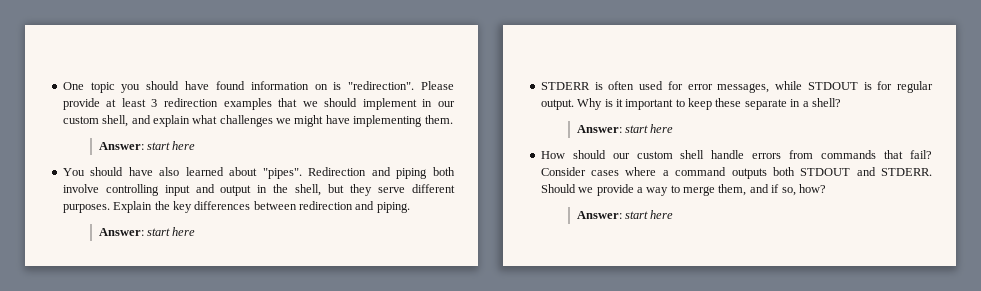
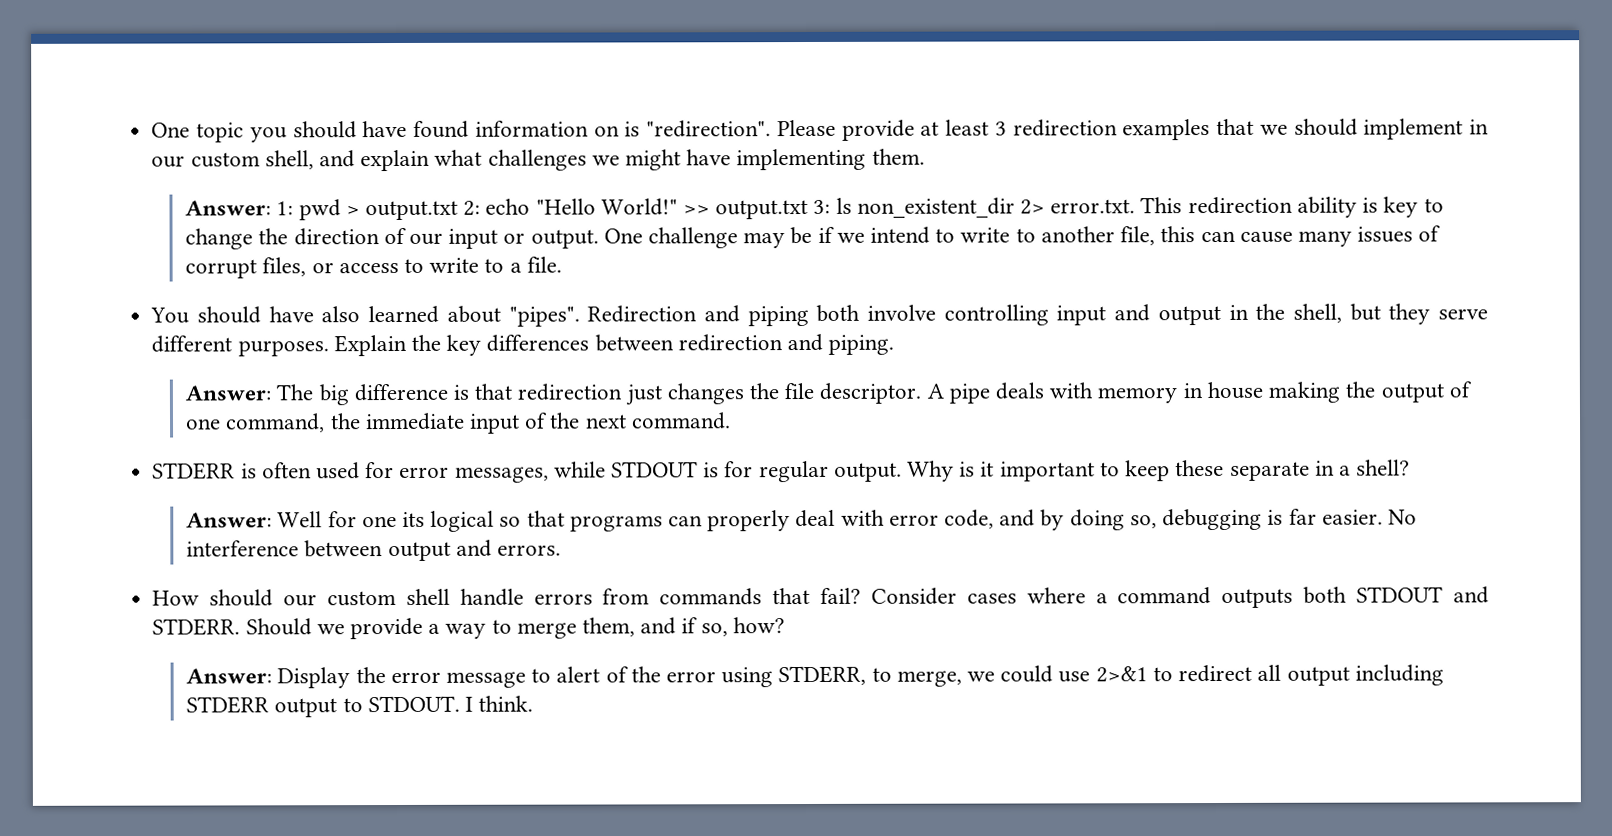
  Please provide at least 3 redirection examples that we should implement in our custom shell, and explain what challenges we might have implementing them.
- Answer: start here
+ Answer: 1: pwd > output.txt 2: echo "Hello World!" >> output.txt 3: ls non_existent_dir 2> error.txt. This redirection ability is key to change the direction of our input or output. One challenge may be if we intend to write to another file, this can cause many issues of corrupt files, or access to write to a file.
  Explain the key differences between redirection and piping.
- Answer: start here
+ Answer: The big difference is that redirection just changes the file descriptor. A pipe deals with memory in house making the output of one command, the immediate input of the next command.
  Why is it important to keep these separate in a shell?
- Answer: start here
+ Answer: Well for one its logical so that programs can properly deal with error code, and by doing so, debugging is far easier. No interference between output and errors.
  Should we provide a way to merge them, and if so, how?
- Answer: start here
+ Answer: Display the error message to alert of the error using STDERR, to merge, we could use 2>&1 to redirect all output including STDERR output to STDOUT. I think.

